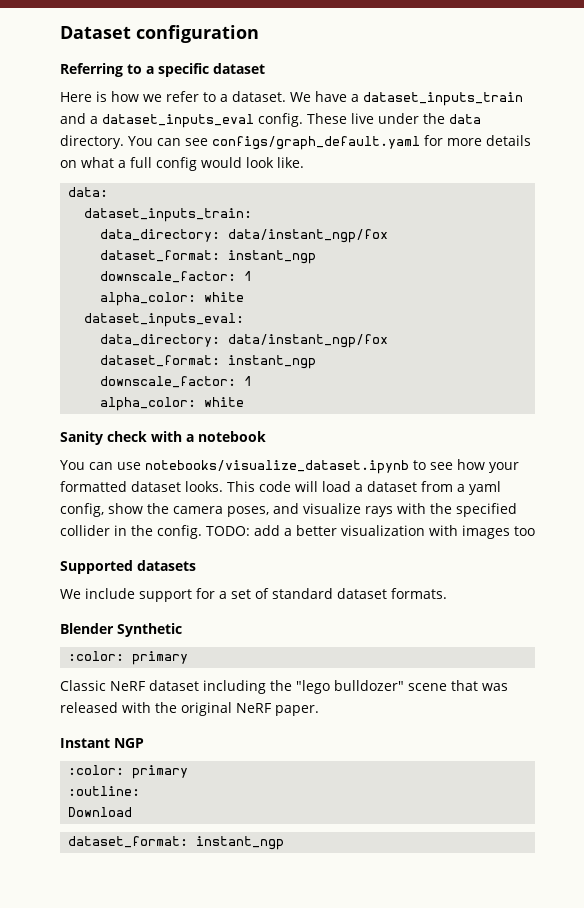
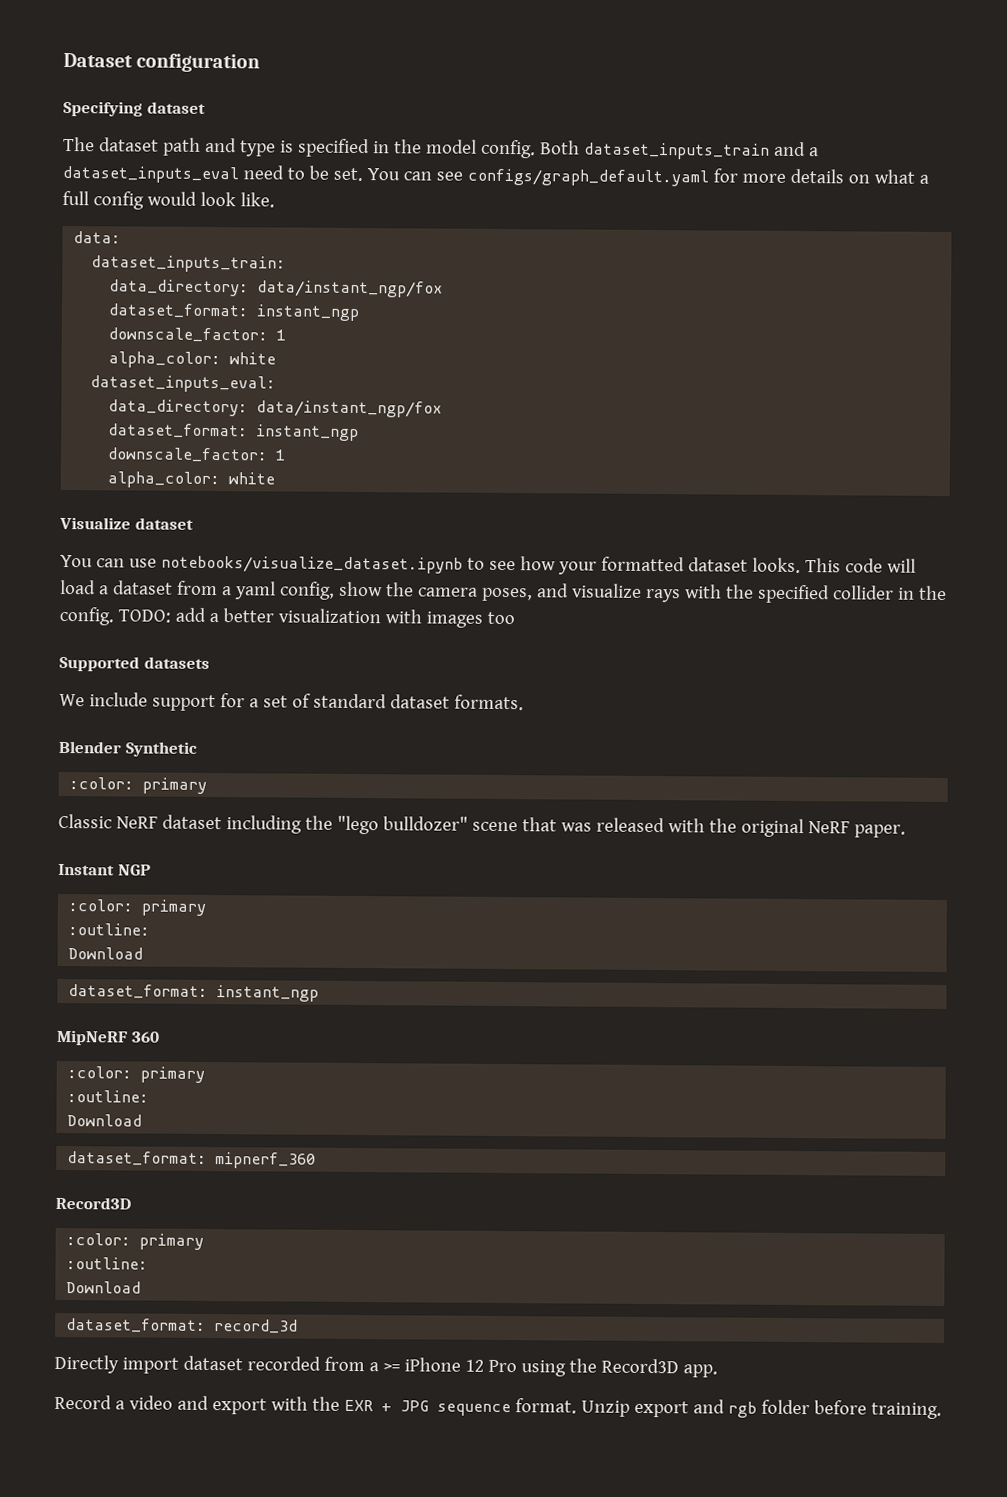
- Referring to a specific dataset
- Here is how we refer to a dataset. We have a dataset_inputs_train and a dataset_inputs_eval config. These live under the data directory.
+ Specifying dataset
+ The dataset path and type is specified in the model config. Both dataset_inputs_train and a dataset_inputs_eval need to be set.
- Sanity check with a notebook
+ Visualize dataset
+ MipNeRF 360
+ :color: primary
+ :outline:
+ Download
+ dataset_format: mipnerf_360
+ Record3D
+ :color: primary
+ :outline:
+ Download
+ dataset_format: record_3d
+ Directly import dataset recorded from a >= iPhone 12 Pro using the Record3D app.
+ Record a video and export with the EXR + JPG sequence format. Unzip export and rgb folder before training.

